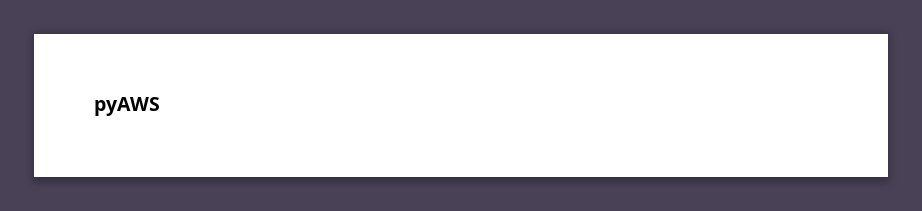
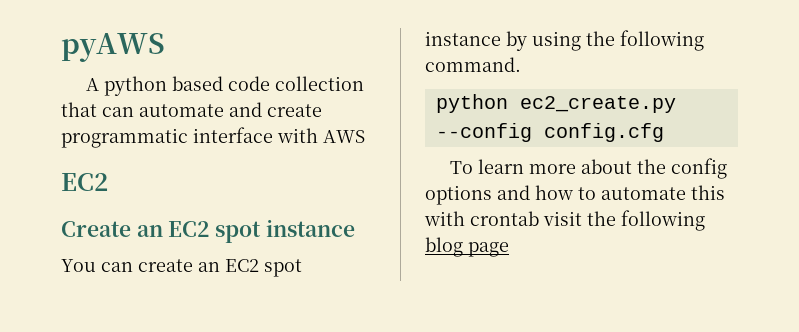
+ A python based code collection that can automate and create programmatic interface with AWS
+ EC2
+ Create an EC2 spot instance
+ You can create an EC2 spot instance by using the following command.
+ python ec2_create.py --config config.cfg
+ To learn more about the config options and how to automate this with crontab visit the following blog page

